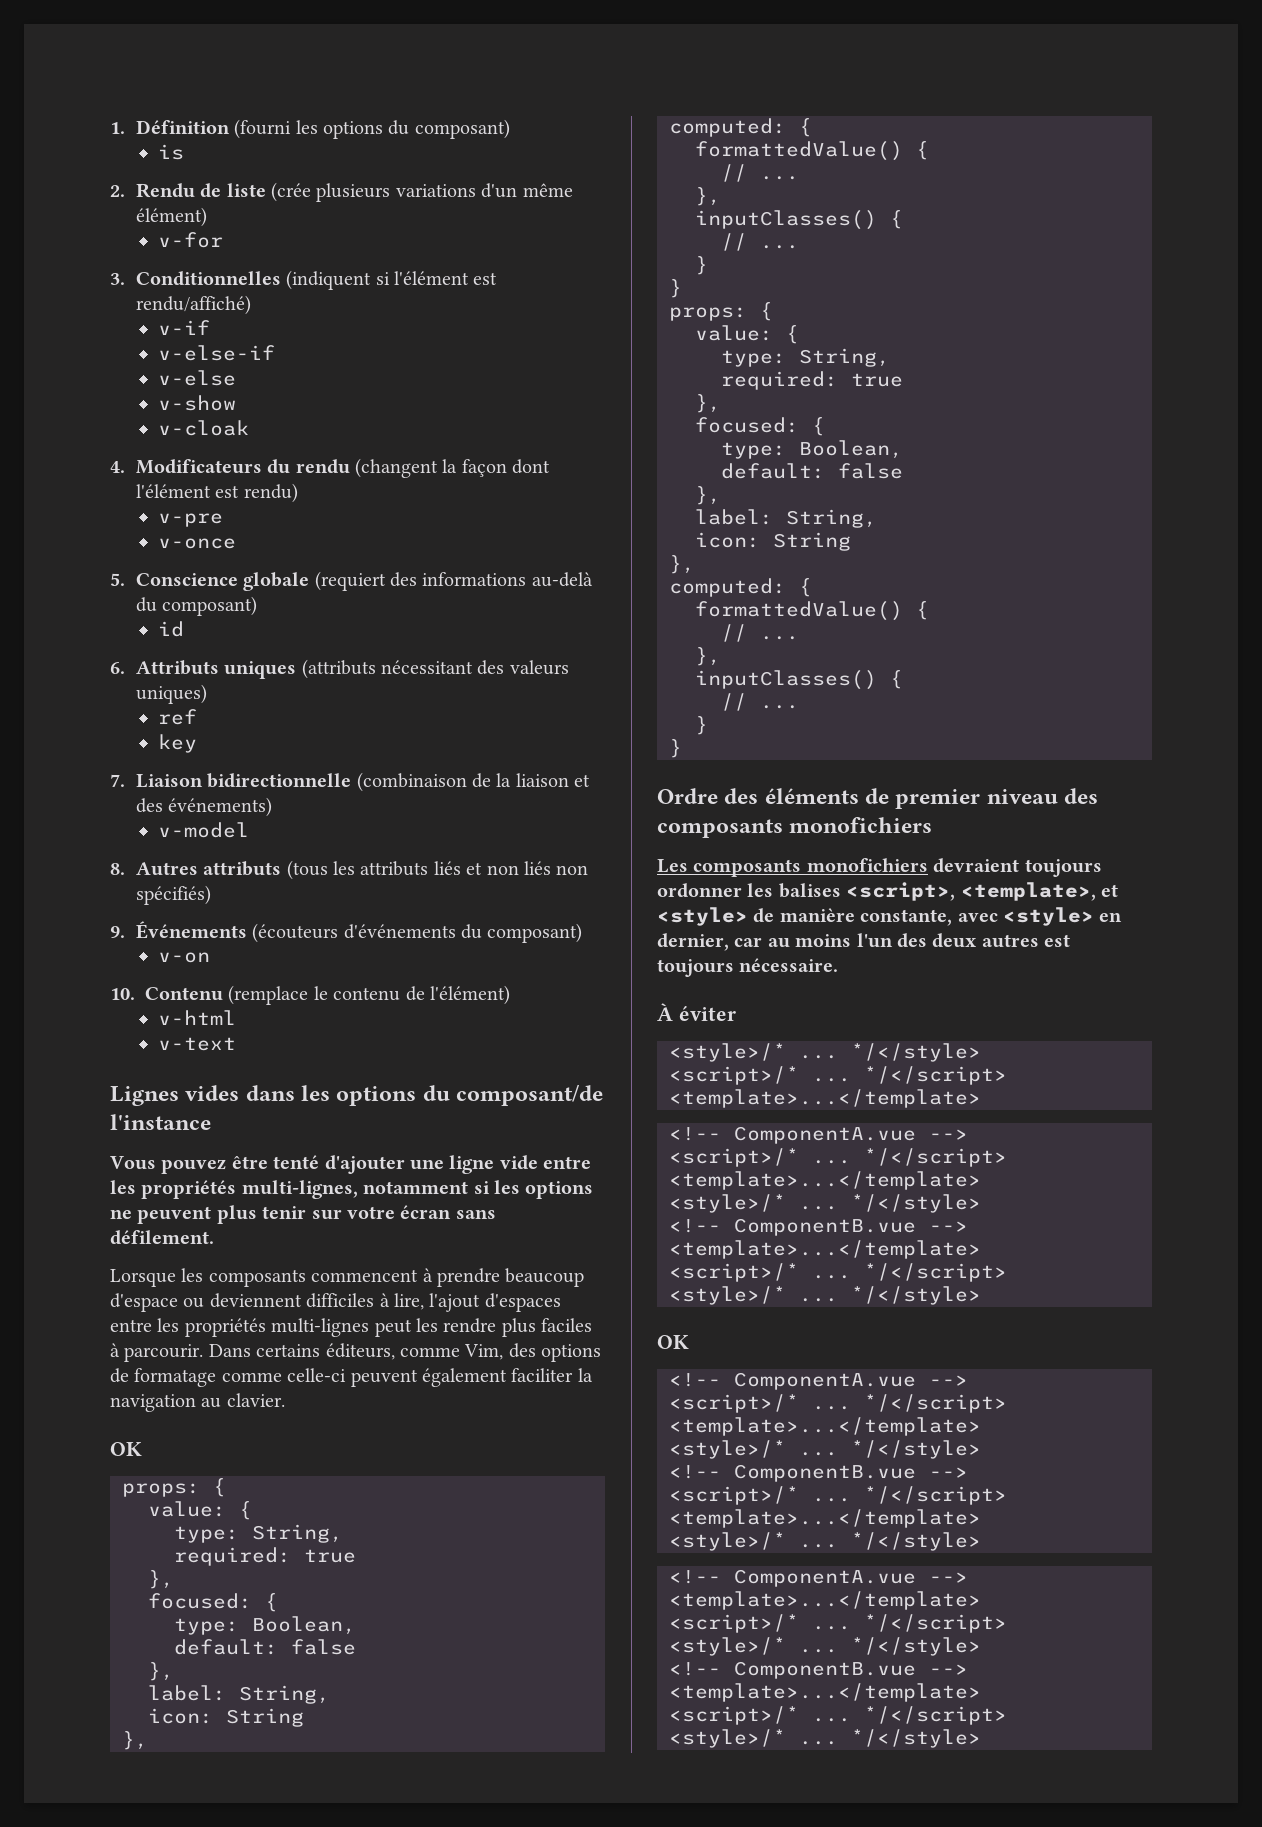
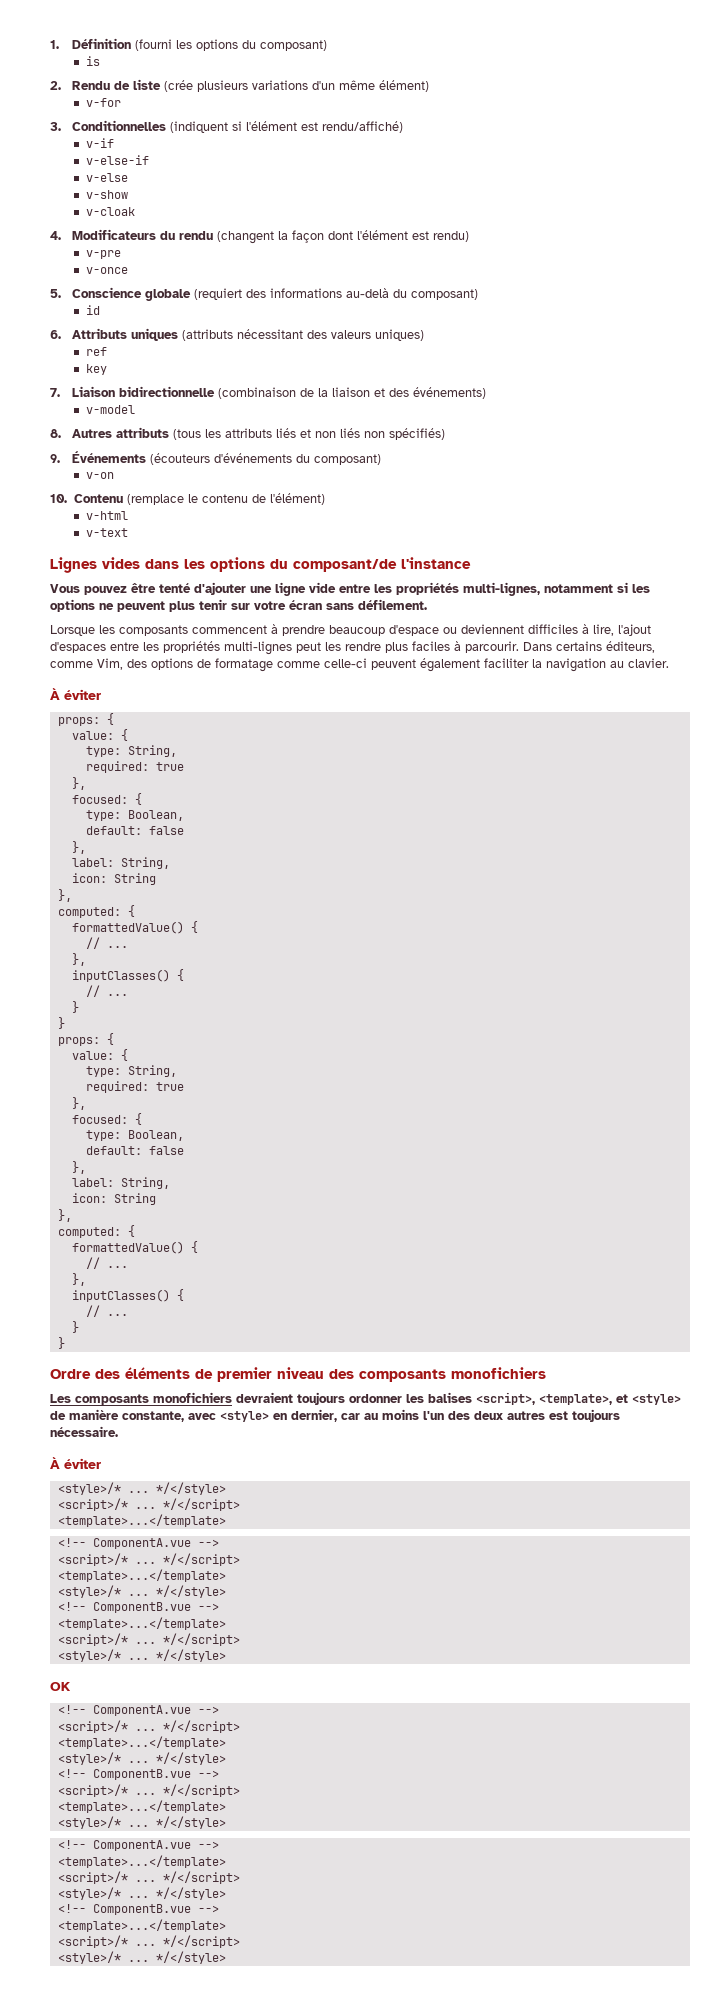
  Dans certains éditeurs, comme Vim, des options de formatage comme celle-ci peuvent également faciliter la navigation au clavier.
- OK
+ À éviter

